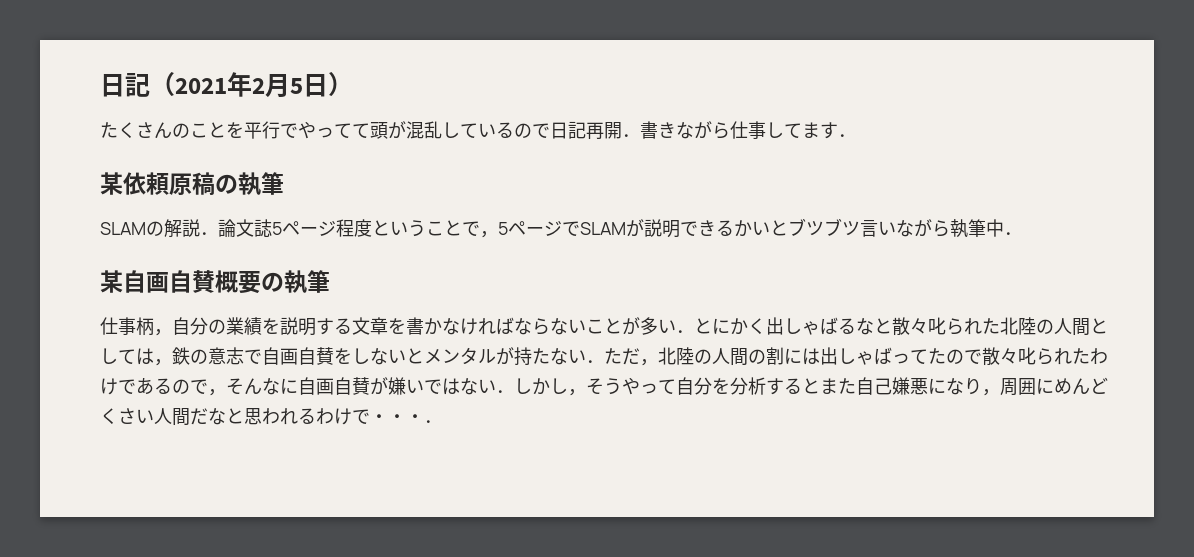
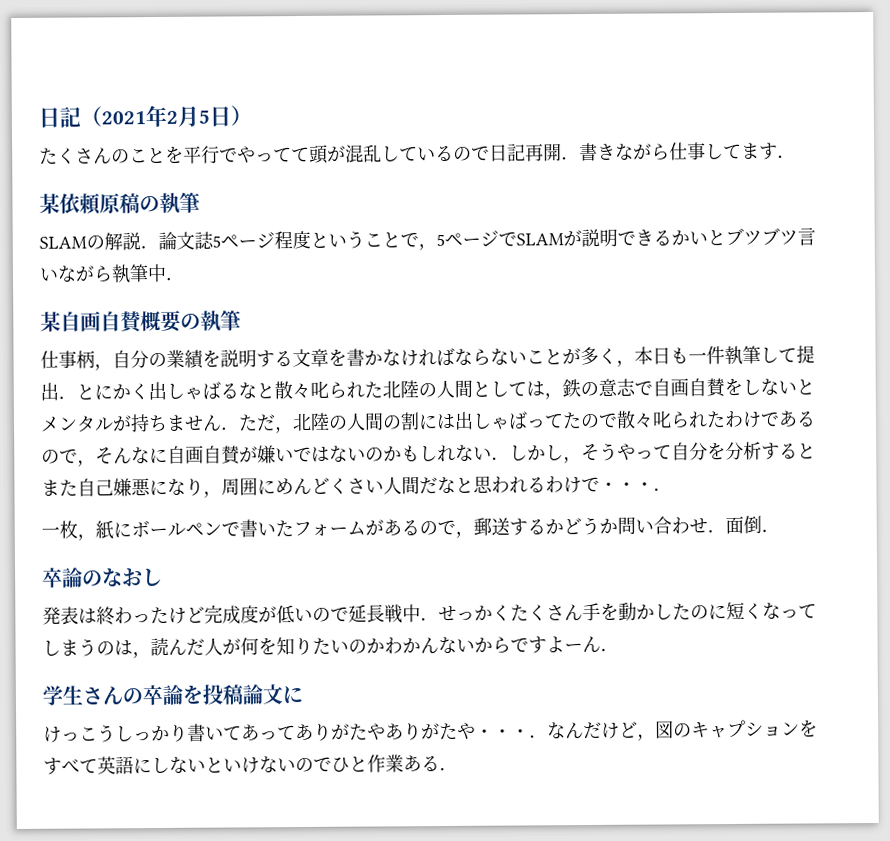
- 仕事柄，自分の業績を説明する文章を書かなければならないことが多い．とにかく出しゃばるなと散々叱られた北陸の人間としては，鉄の意志で自画自賛をしないとメンタルが持たない．ただ，北陸の人間の割には出しゃばってたので散々叱られたわけであるので，そんなに自画自賛が嫌いではない．しかし，そうやって自分を分析するとまた自己嫌悪になり，周囲にめんどくさい人間だなと思われるわけで・・・．
+ 仕事柄，自分の業績を説明する文章を書かなければならないことが多く，本日も一件執筆して提出．とにかく出しゃばるなと散々叱られた北陸の人間としては，鉄の意志で自画自賛をしないとメンタルが持ちません．ただ，北陸の人間の割には出しゃばってたので散々叱られたわけであるので，そんなに自画自賛が嫌いではないのかもしれない．しかし，そうやって自分を分析するとまた自己嫌悪になり，周囲にめんどくさい人間だなと思われるわけで・・・．
+ 一枚，紙にボールペンで書いたフォームがあるので，郵送するかどうか問い合わせ．面倒．
+ 卒論のなおし
+ 発表は終わったけど完成度が低いので延長戦中．せっかくたくさん手を動かしたのに短くなってしまうのは，読んだ人が何を知りたいのかわかんないからですよーん．
+ 学生さんの卒論を投稿論文に
+ けっこうしっかり書いてあってありがたやありがたや・・・．なんだけど，図のキャプションをすべて英語にしないといけないのでひと作業ある．

